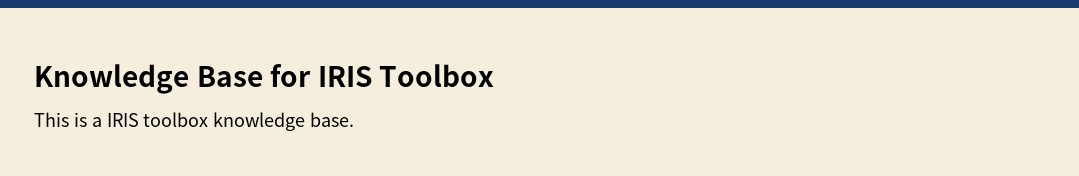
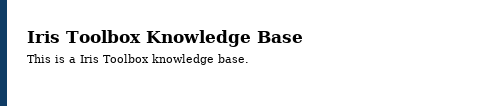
- Knowledge Base for IRIS Toolbox
+ Iris Toolbox Knowledge Base
- This is a IRIS toolbox knowledge base.
+ This is a Iris Toolbox knowledge base.

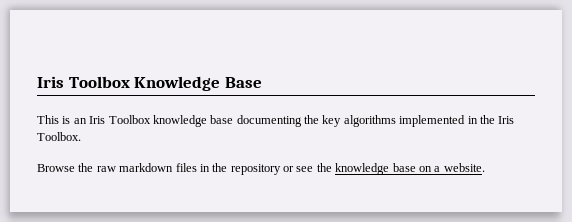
- This is a Iris Toolbox knowledge base.
+ This is an Iris Toolbox knowledge base documenting the key algorithms implemented in the Iris Toolbox.
+ Browse the raw markdown files in the repository or see the knowledge base on a website.

